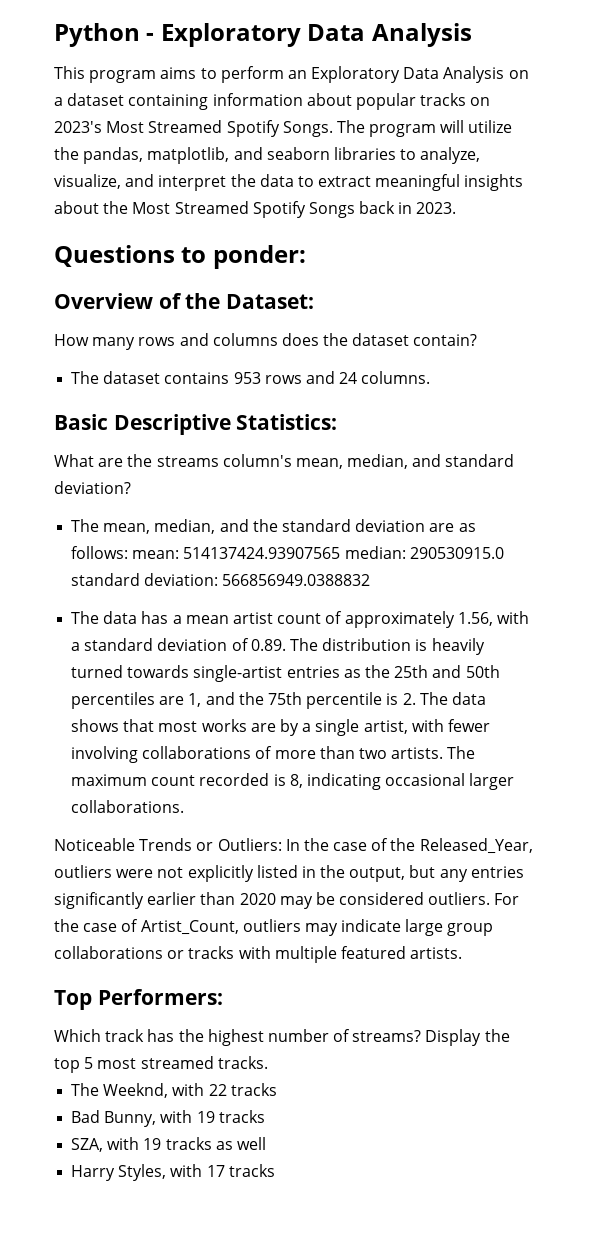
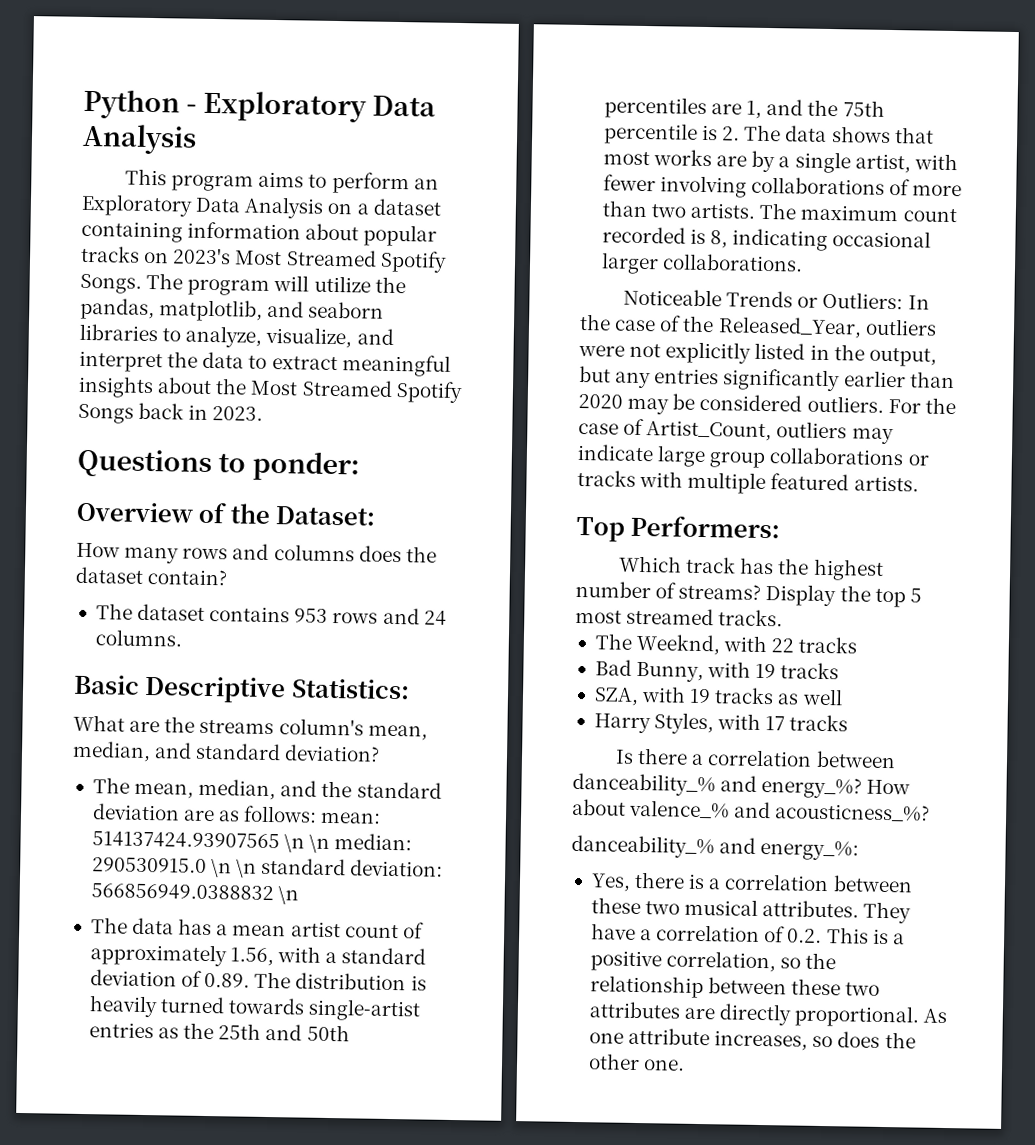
- The mean, median, and the standard deviation are as follows: mean: 514137424.93907565 median: 290530915.0 standard deviation: 566856949.0388832
+ The mean, median, and the standard deviation are as follows: mean: 514137424.93907565 \n \n median: 290530915.0 \n \n standard deviation: 566856949.0388832 \n
+ Is there a correlation between danceability_% and energy_%? How about valence_% and acousticness_%?
+ danceability_% and energy_%:
+ Yes, there is a correlation between these two musical attributes. They have a correlation of 0.2. This is a positive correlation, so the relationship between these two attributes are directly proportional. As one attribute increases, so does the other one.

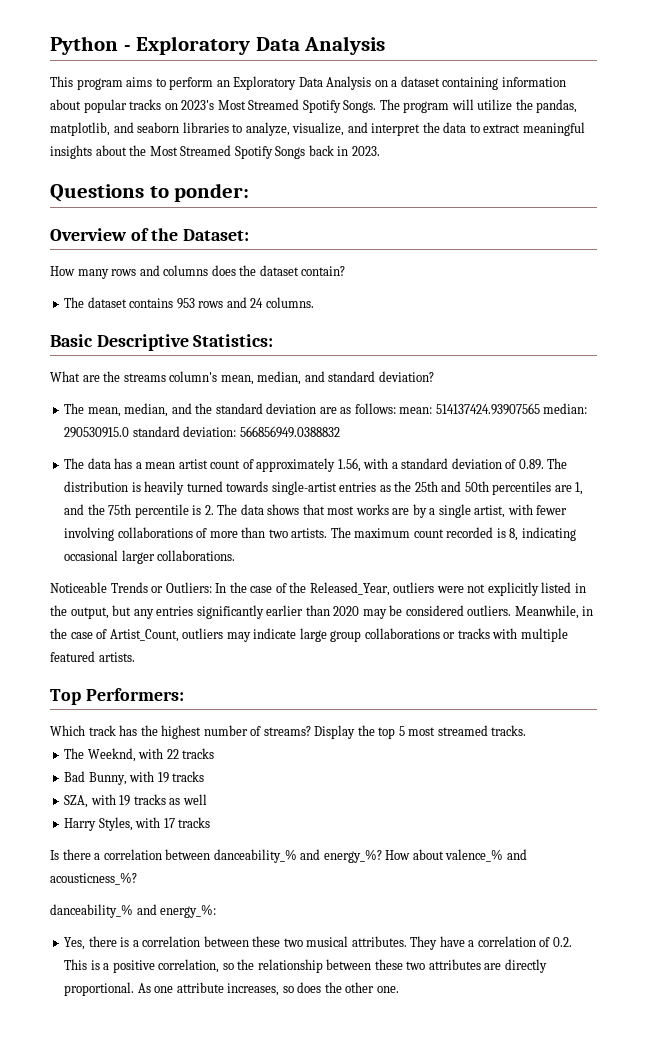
- The mean, median, and the standard deviation are as follows: mean: 514137424.93907565 \n \n median: 290530915.0 \n \n standard deviation: 566856949.0388832 \n
+ The mean, median, and the standard deviation are as follows: mean: 514137424.93907565 median: 290530915.0 standard deviation: 566856949.0388832
- For the case of Artist_Count, outliers may indicate large group collaborations or tracks with multiple featured artists.
+ Meanwhile, in the case of Artist_Count, outliers may indicate large group collaborations or tracks with multiple featured artists.

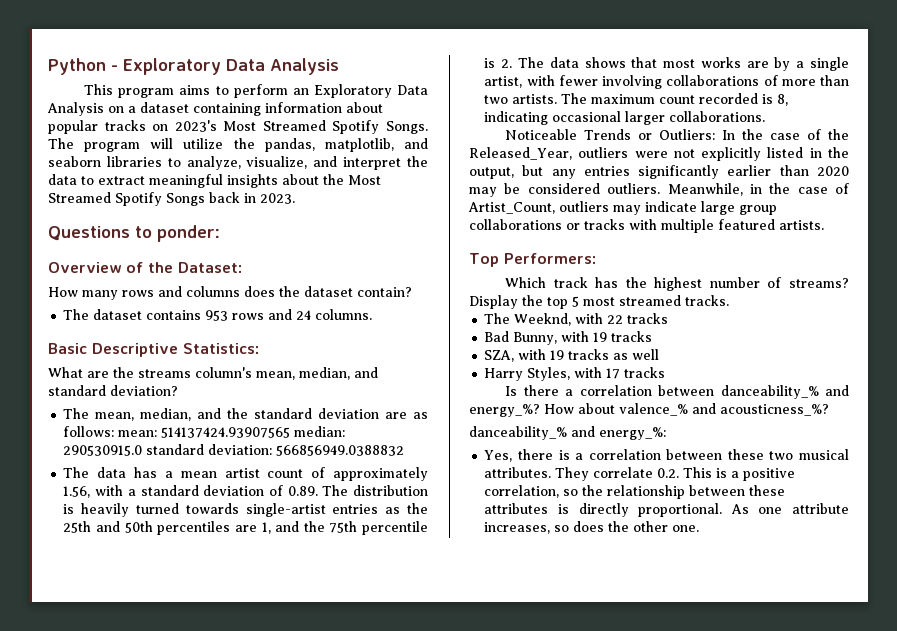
- They have a correlation of 0.2. This is a positive correlation, so the relationship between these two attributes are directly proportional.
+ They correlate 0.2. This is a positive correlation, so the relationship between these attributes is directly proportional.

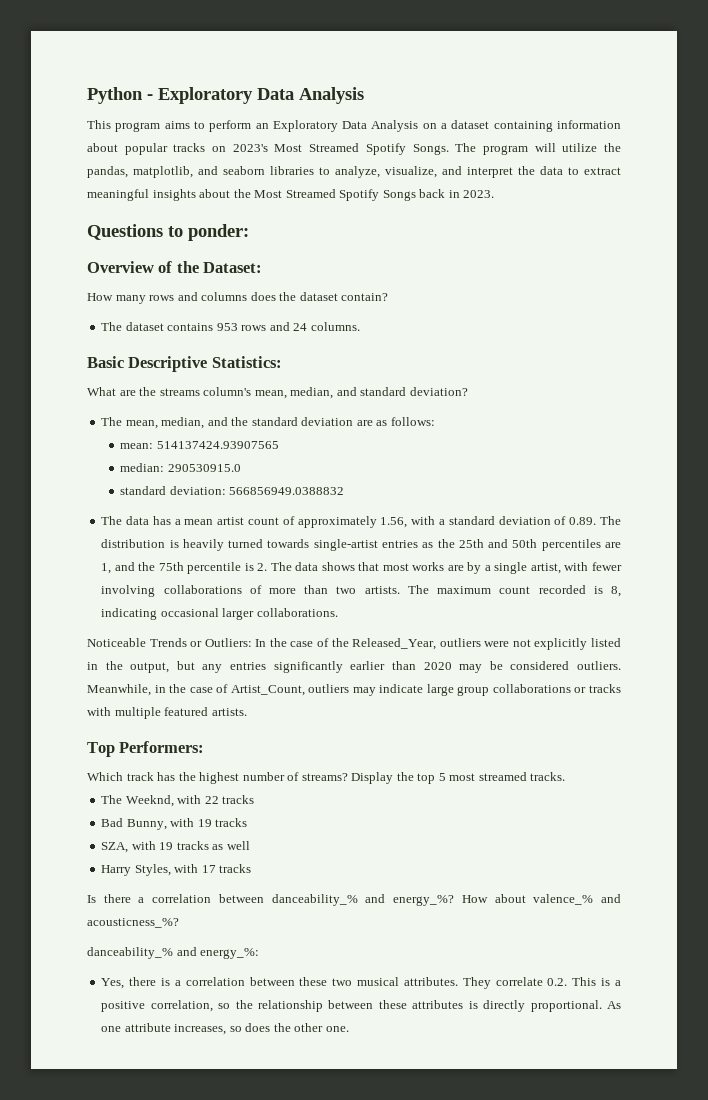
- The mean, median, and the standard deviation are as follows: mean: 514137424.93907565 median: 290530915.0 standard deviation: 566856949.0388832
+ The mean, median, and the standard deviation are as follows:
+ mean: 514137424.93907565
+ median: 290530915.0
+ standard deviation: 566856949.0388832

